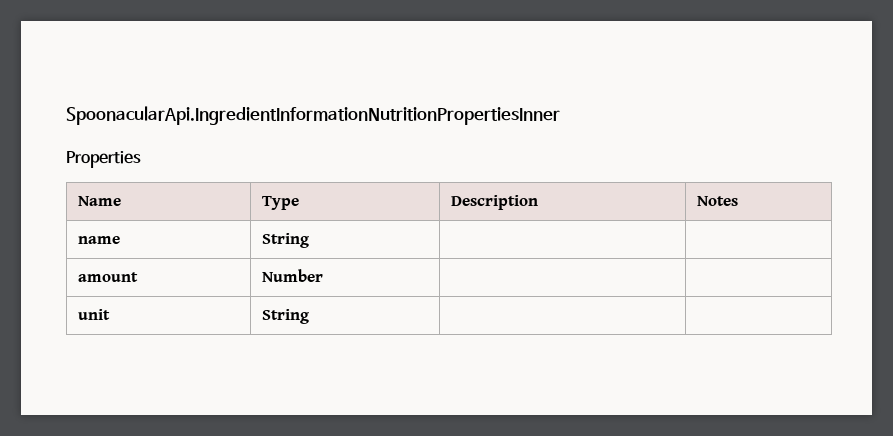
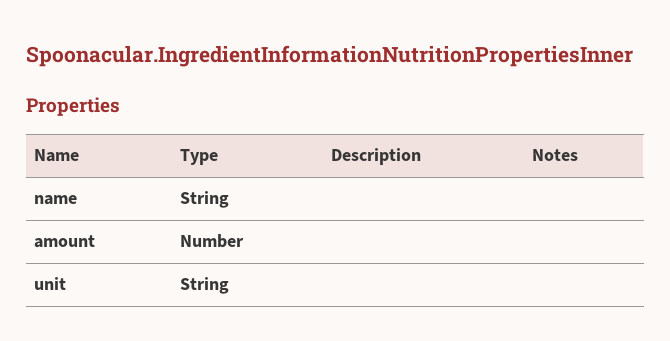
- SpoonacularApi.IngredientInformationNutritionPropertiesInner
+ Spoonacular.IngredientInformationNutritionPropertiesInner

